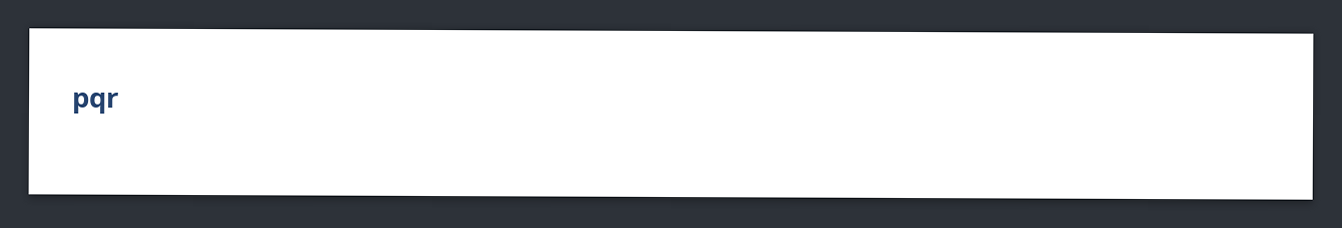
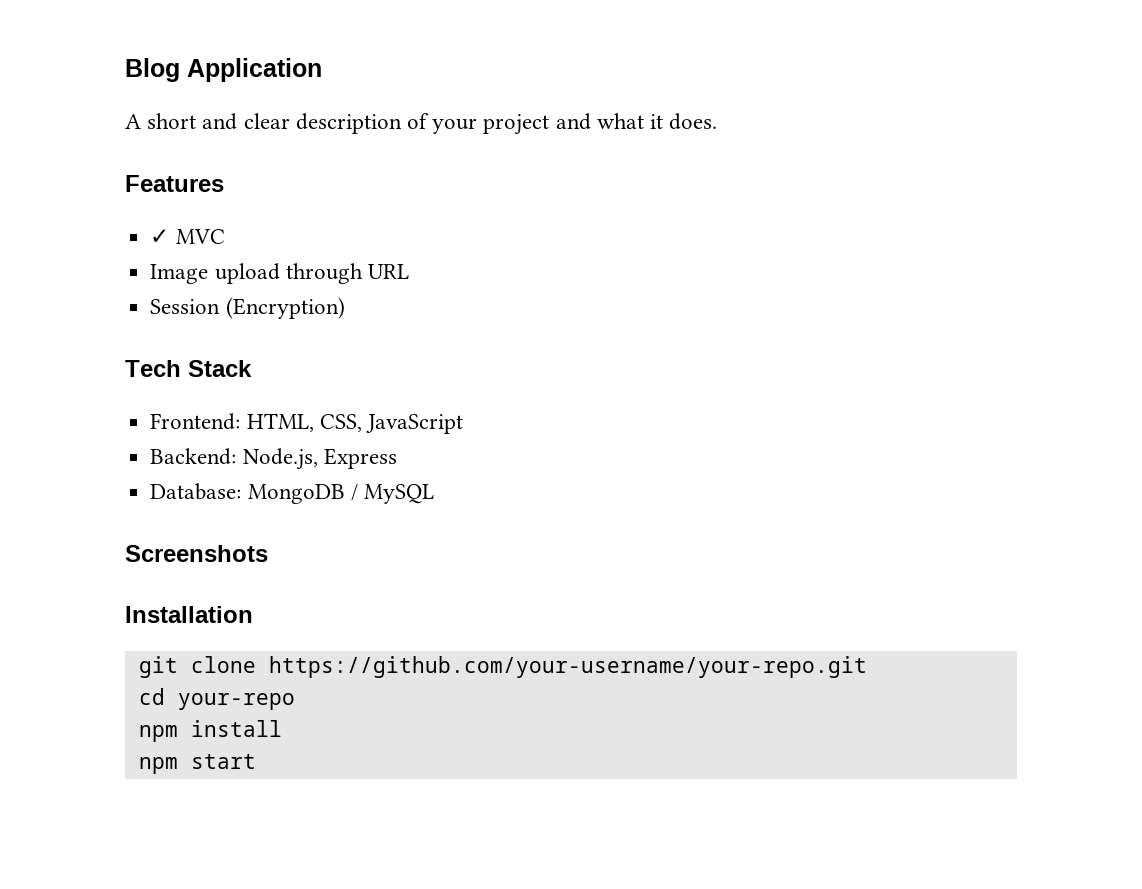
- pqr
+ Blog Application
+ A short and clear description of your project and what it does.
+ Features
+ ✓ MVC
+ Image upload through URL
+ Session (Encryption)
+ Tech Stack
+ Frontend: HTML, CSS, JavaScript
+ Backend: Node.js, Express
+ Database: MongoDB / MySQL
+ Screenshots
+ Installation
+ git clone https://github.com/your-username/your-repo.git
+ cd your-repo
+ npm install
+ npm start

